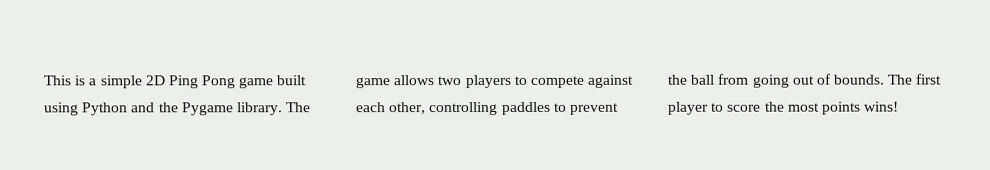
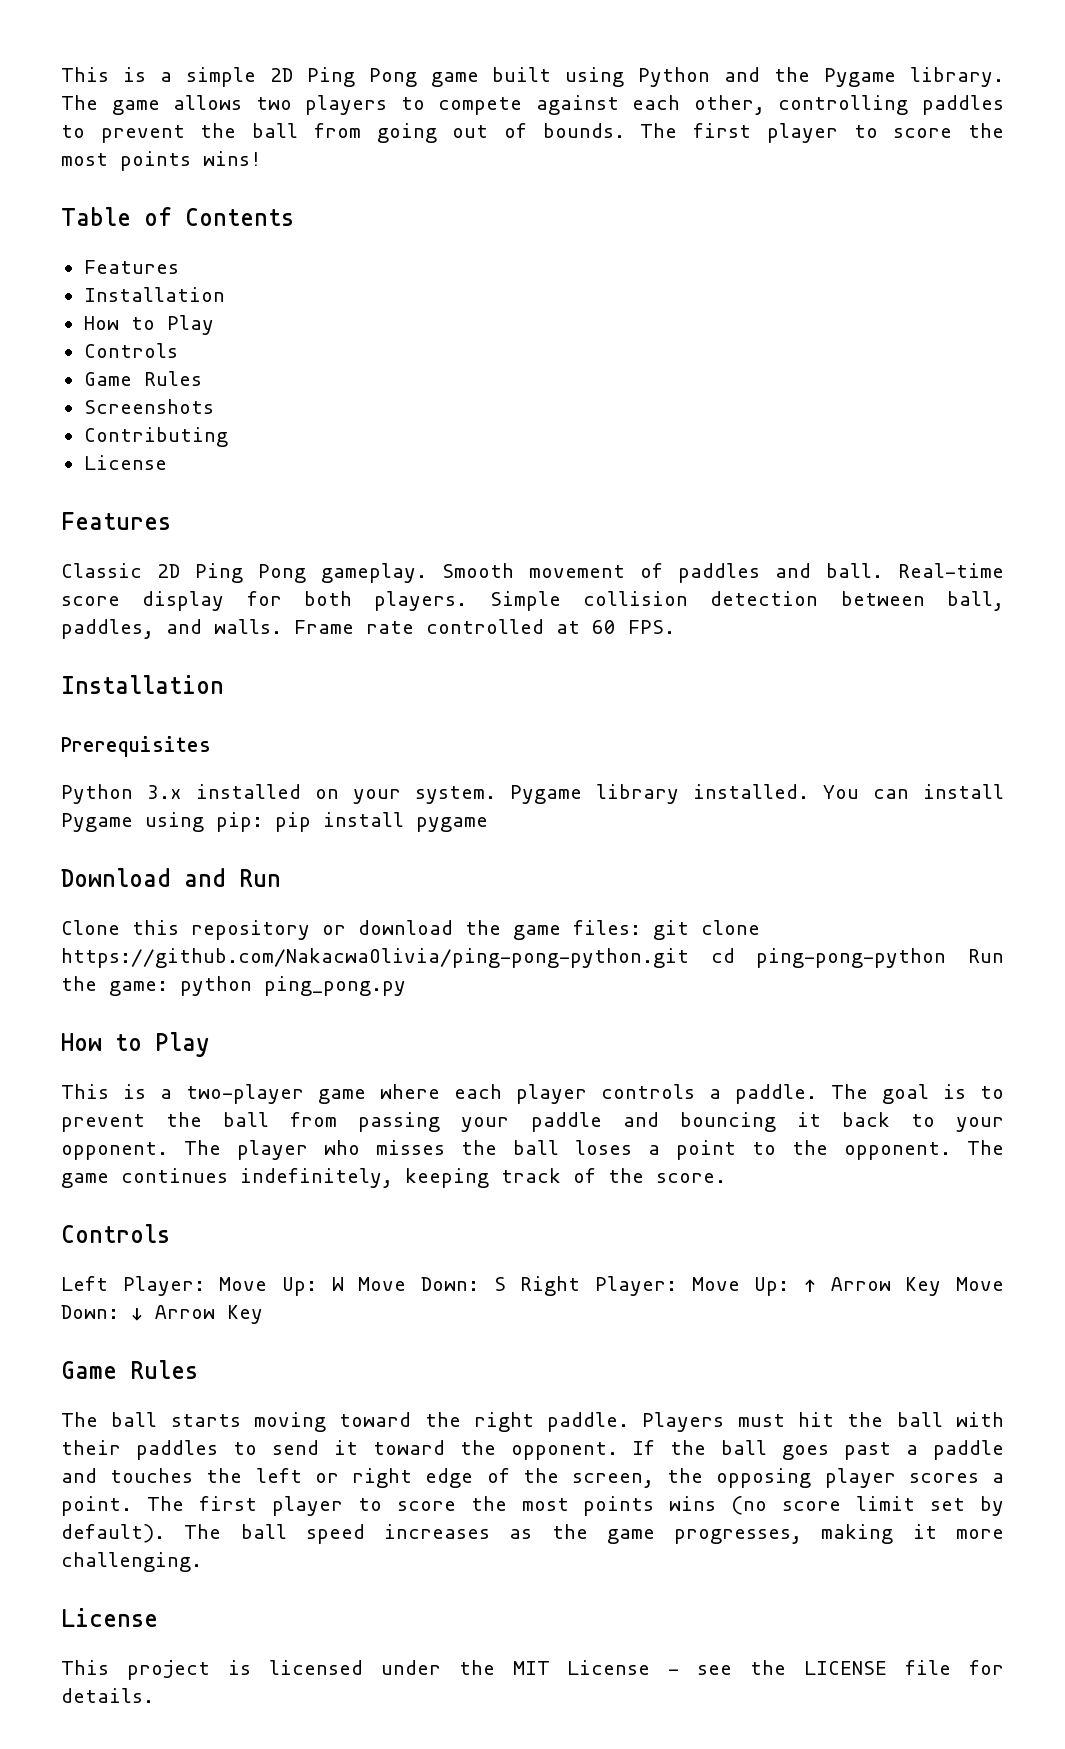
+ Table of Contents
+ Features
+ Installation
+ How to Play
+ Controls
+ Game Rules
+ Screenshots
+ Contributing
+ License
+ Features
+ Classic 2D Ping Pong gameplay. Smooth movement of paddles and ball. Real-time score display for both players. Simple collision detection between ball, paddles, and walls. Frame rate controlled at 60 FPS.
+ Installation
+ Prerequisites
+ Python 3.x installed on your system. Pygame library installed. You can install Pygame using pip: pip install pygame
+ Download and Run
+ Clone this repository or download the game files: git clone https://github.com/NakacwaOlivia/ping-pong-python.git cd ping-pong-python Run the game: python ping_pong.py
+ How to Play
+ This is a two-player game where each player controls a paddle. The goal is to prevent the ball from passing your paddle and bouncing it back to your opponent. The player who misses the ball loses a point to the opponent. The game continues indefinitely, keeping track of the score.
+ Controls
+ Left Player: Move Up: W Move Down: S Right Player: Move Up: ↑ Arrow Key Move Down: ↓ Arrow Key
+ Game Rules
+ The ball starts moving toward the right paddle. Players must hit the ball with their paddles to send it toward the opponent. If the ball goes past a paddle and touches the left or right edge of the screen, the opposing player scores a point. The first player to score the most points wins (no score limit set by default). The ball speed increases as the game progresses, making it more challenging.
+ License
+ This project is licensed under the MIT License - see the LICENSE file for details.

